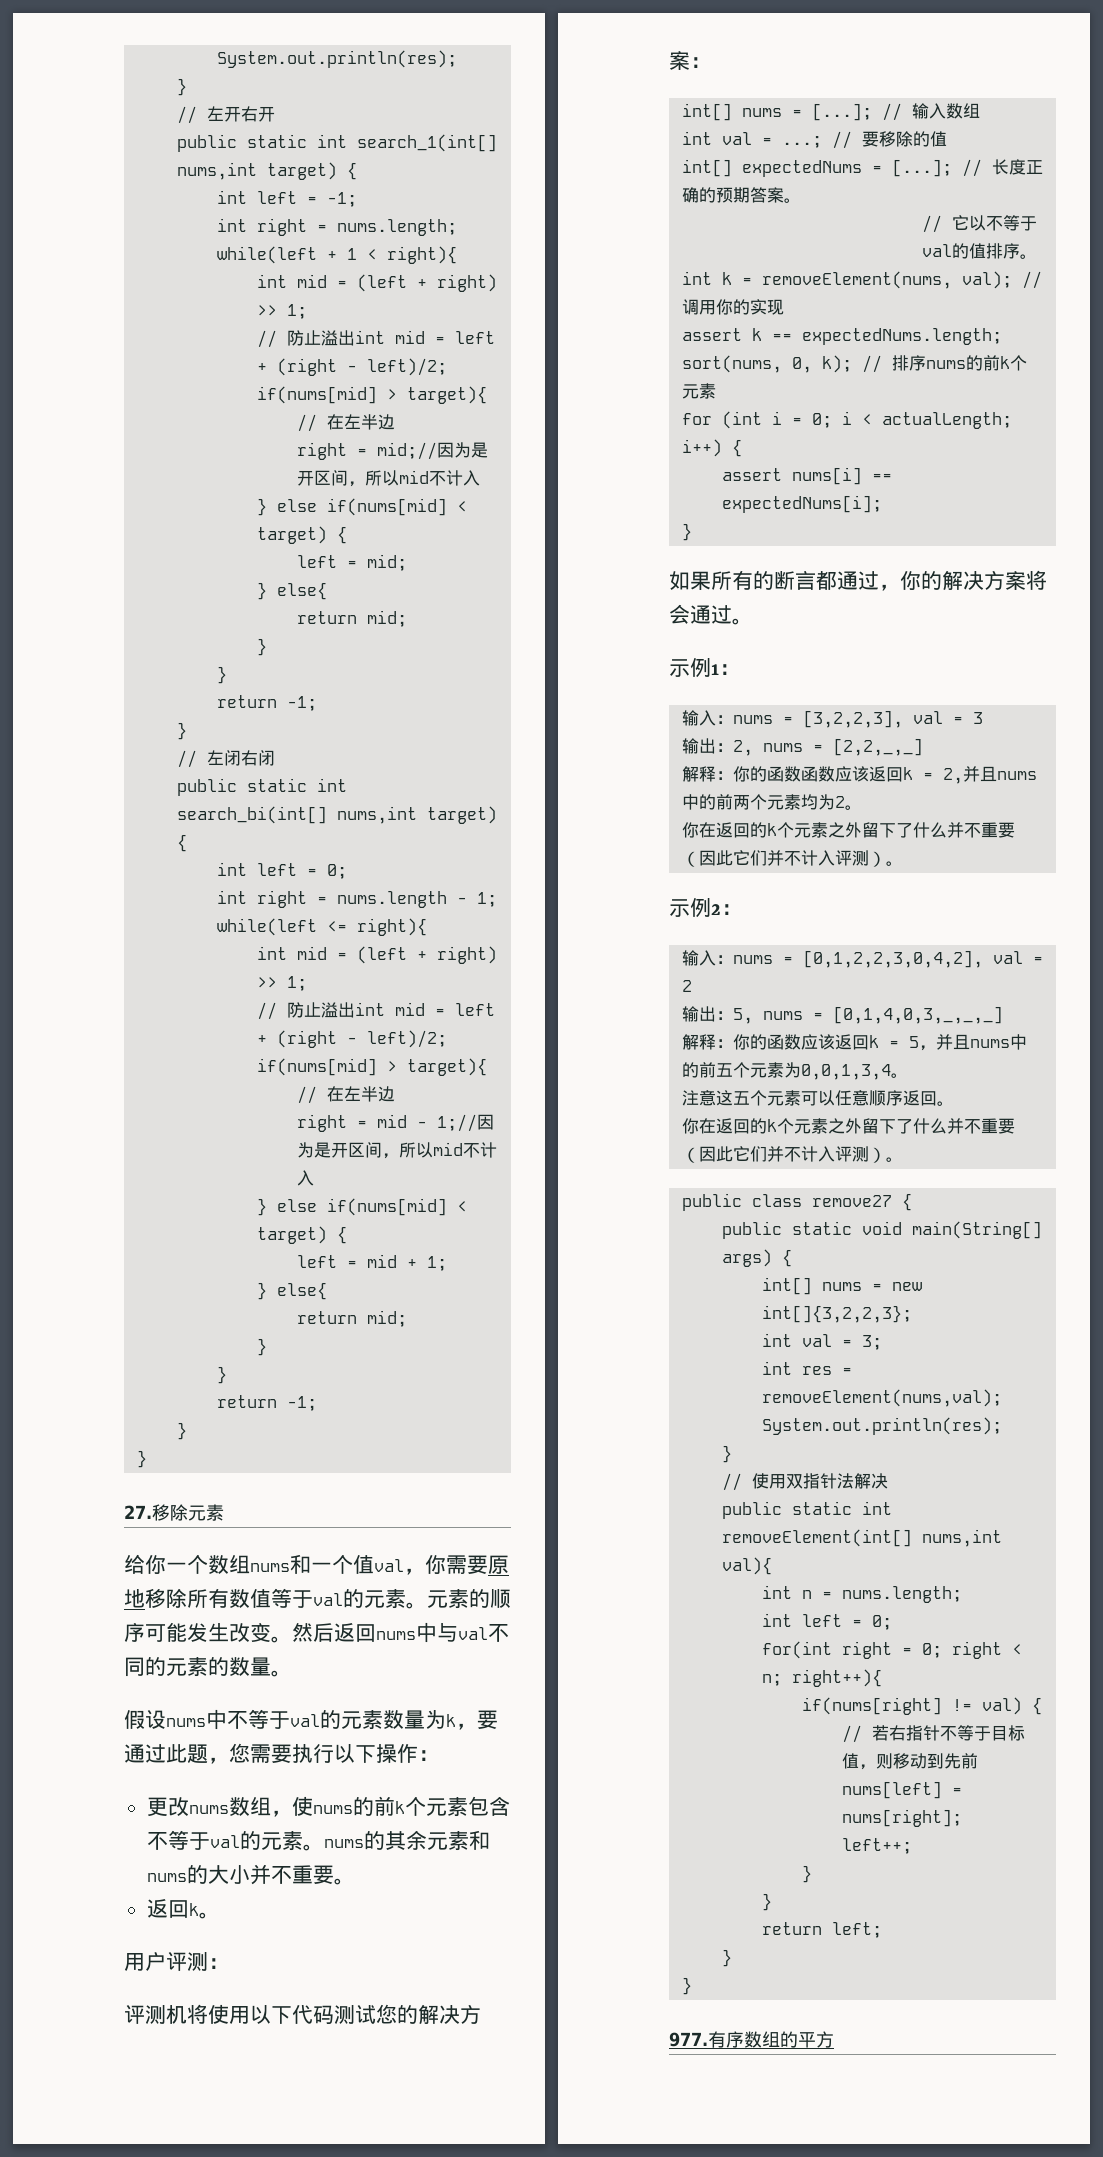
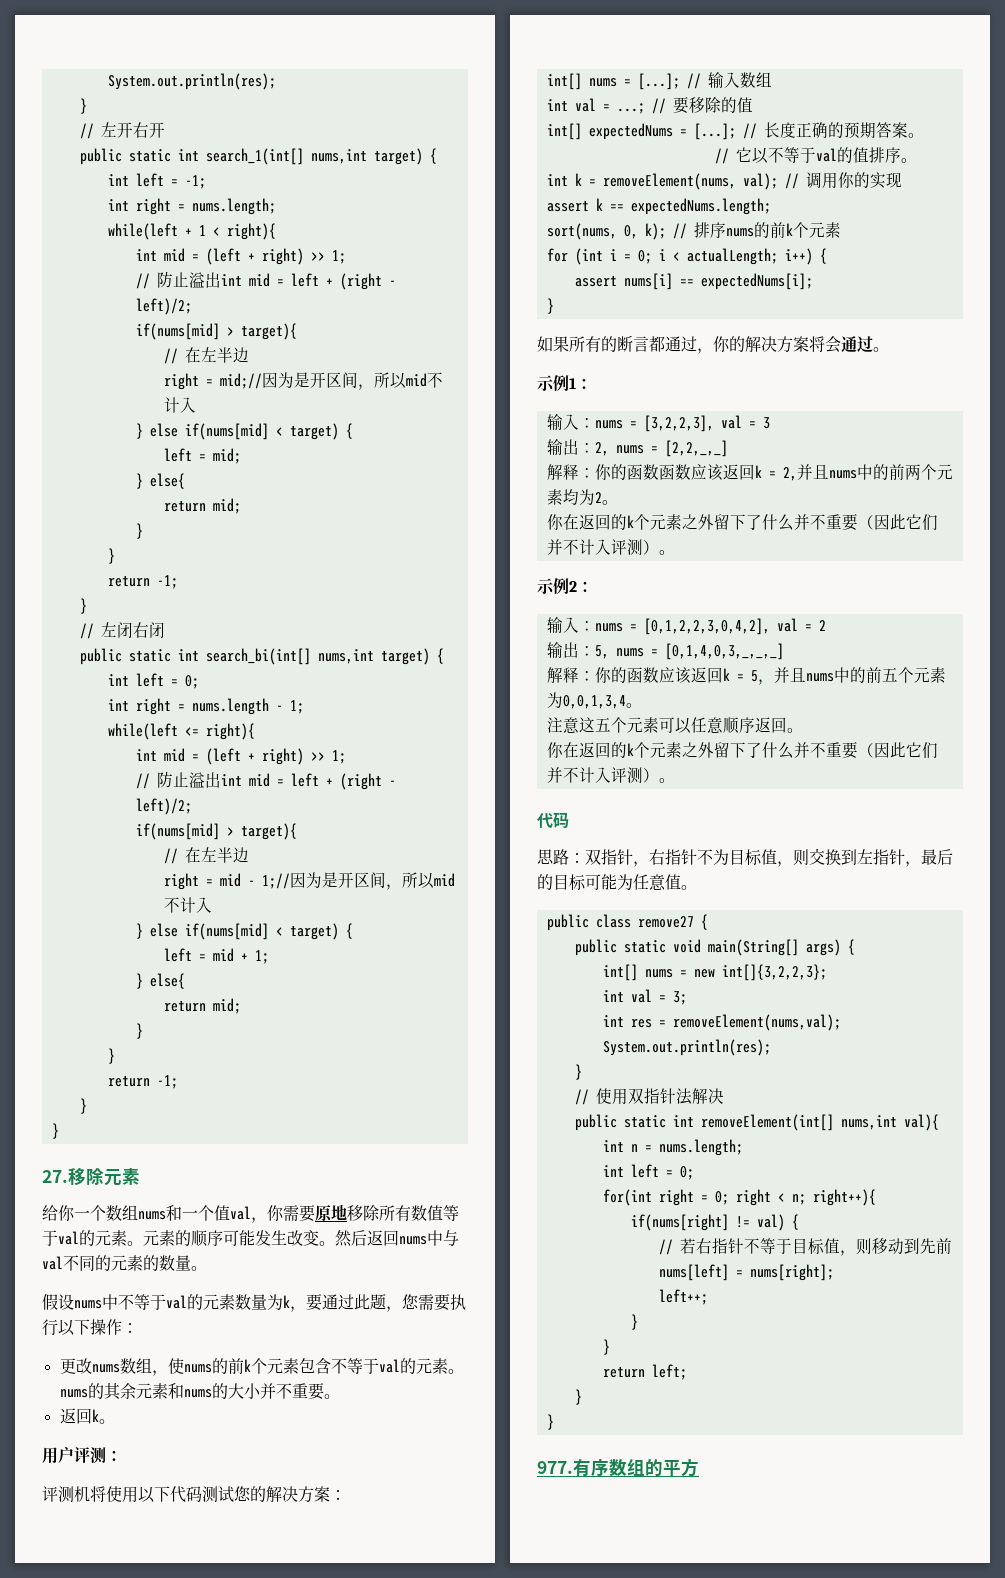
  注意这五个元素可以任意顺序返回。
  你在返回的k个元素之外留下了什么并不重要（因此它们并不计入评测）。
+ 代码
+ 思路：双指针，右指针不为目标值，则交换到左指针，最后的目标可能为任意值。

